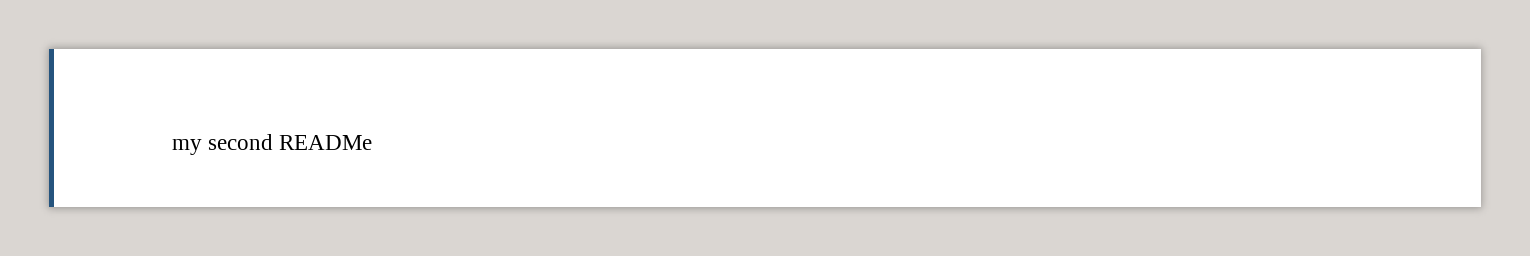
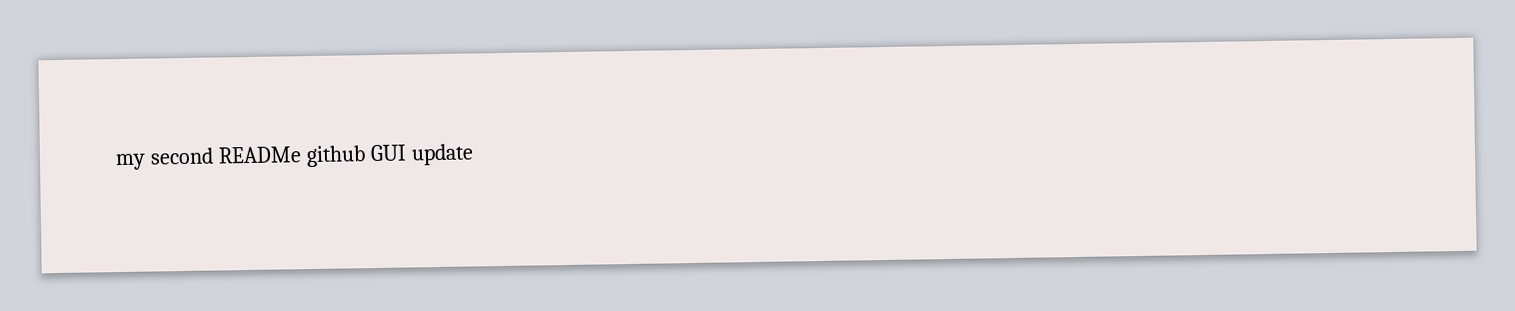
- my second READMe
+ my second READMe github GUI update

